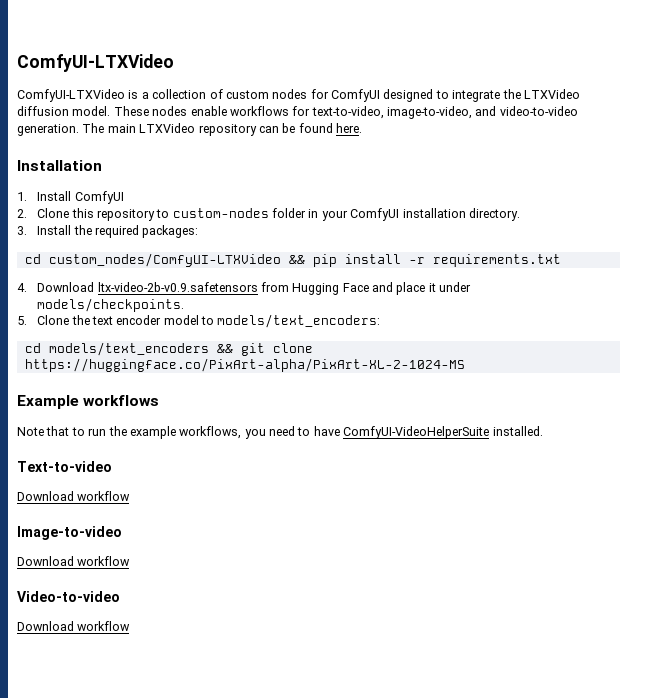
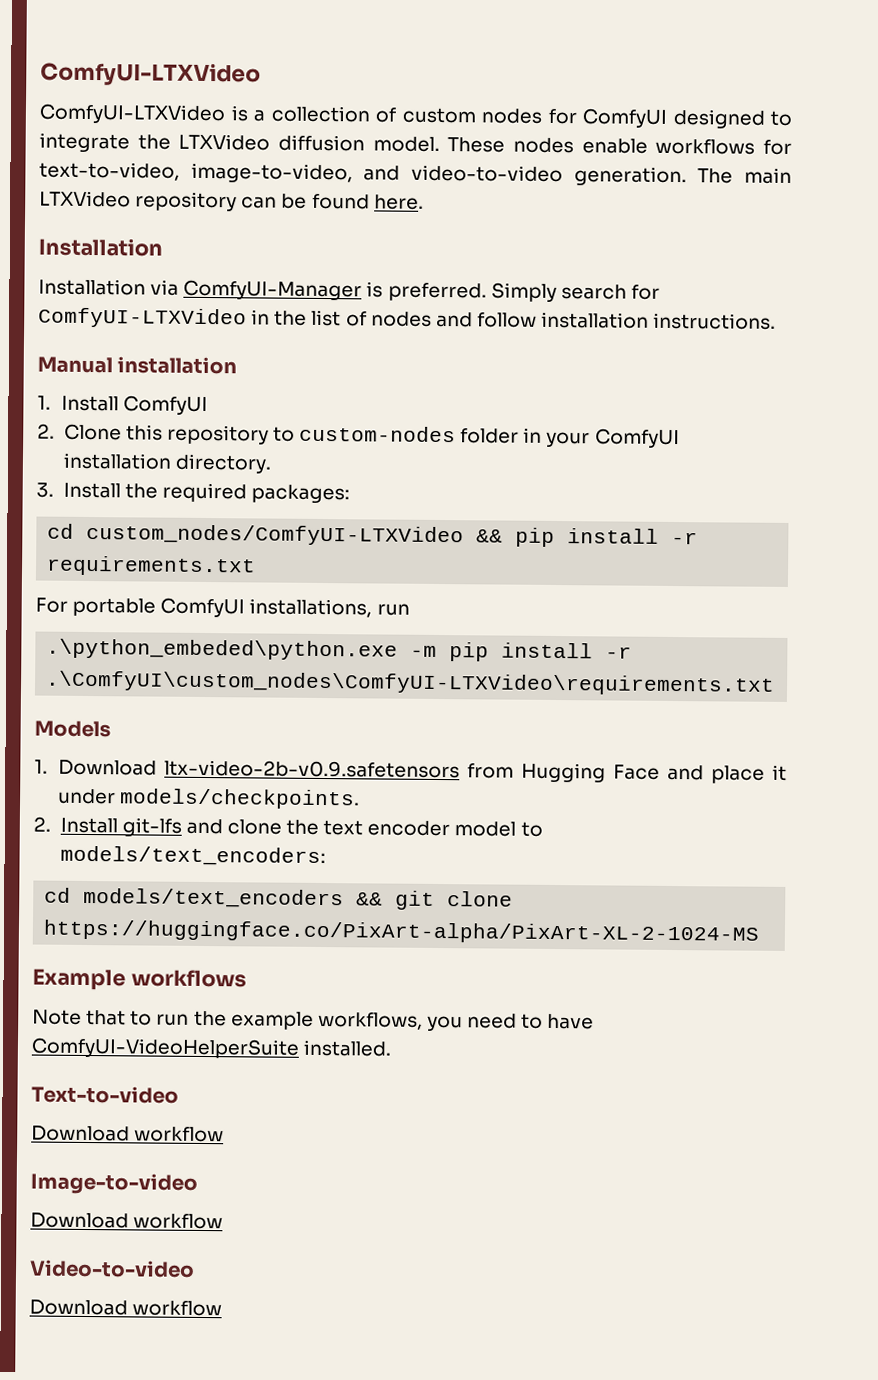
+ Installation via ComfyUI-Manager is preferred. Simply search for ComfyUI-LTXVideo in the list of nodes and follow installation instructions.
+ Manual installation
- 4. Download ltx-video-2b-v0.9.safetensors from Hugging Face and place it under models/checkpoints.
+ For portable ComfyUI installations, run
+ .\python_embeded\python.exe -m pip install -r .\ComfyUI\custom_nodes\ComfyUI-LTXVideo\requirements.txt
+ Models
+ 1. Download ltx-video-2b-v0.9.safetensors from Hugging Face and place it under models/checkpoints.
- 5. Clone the text encoder model to models/text_encoders:
+ 2. Install git-lfs and clone the text encoder model to models/text_encoders:

